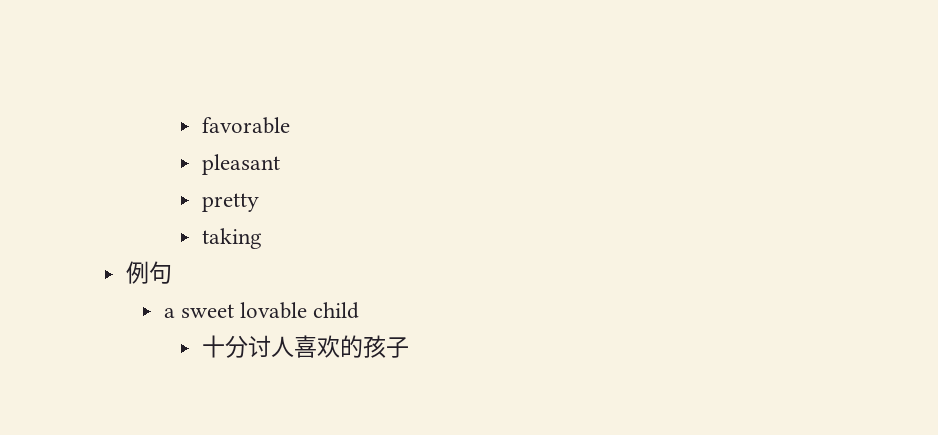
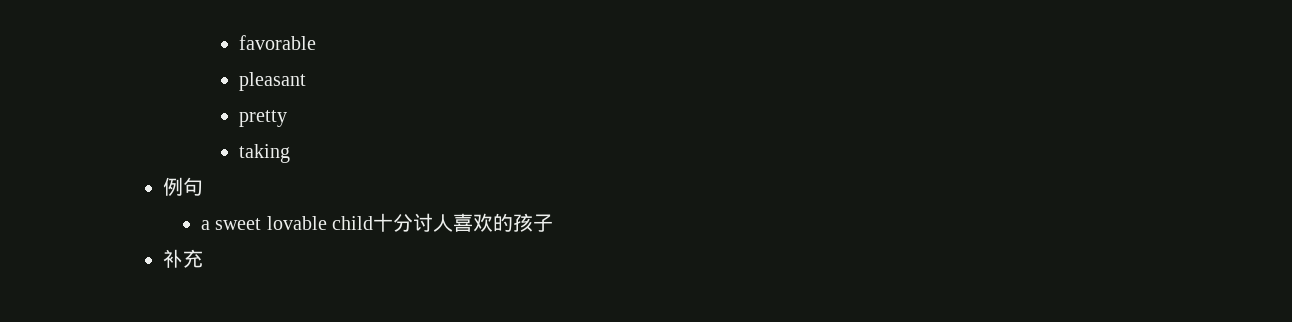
- a sweet lovable child
- 十分讨人喜欢的孩子
+ a sweet lovable child十分讨人喜欢的孩子
+ 补充

